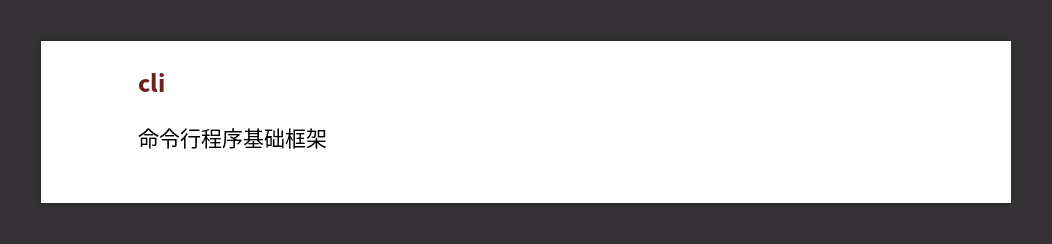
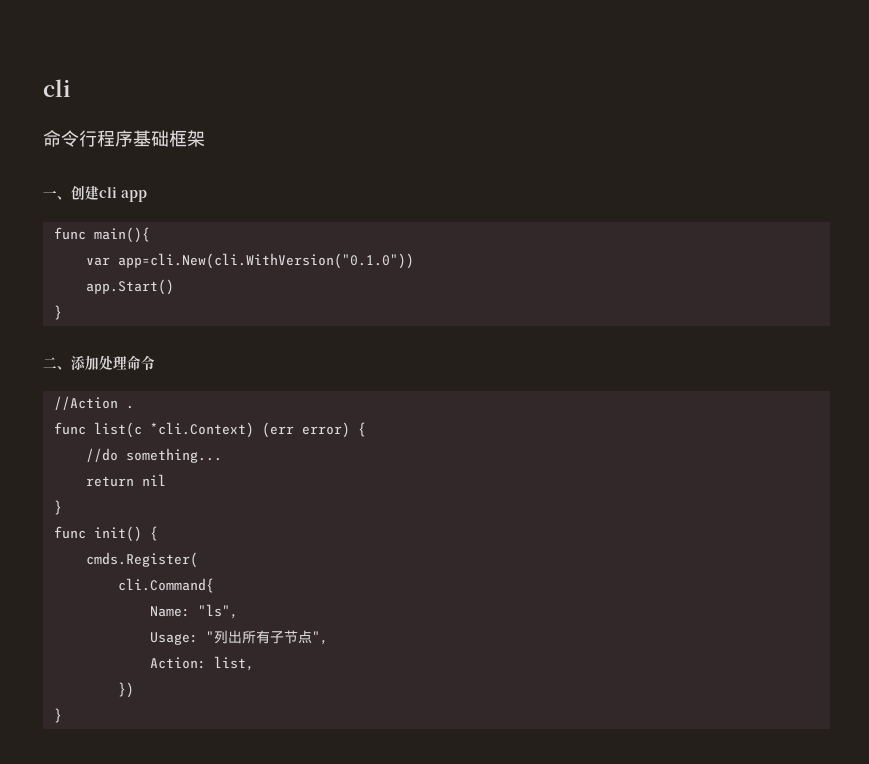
+ 一、创建cli app
+ func main(){
+ var app=cli.New(cli.WithVersion("0.1.0"))
+ app.Start()
+ }
+ 二、添加处理命令
+ //Action .
+ func list(c *cli.Context) (err error) {
+ //do something...
+ return nil
+ }
+ func init() {
+ cmds.Register(
+ cli.Command{
+ Name: "ls",
+ Usage: "列出所有子节点",
+ Action: list,
+ })
+ }

